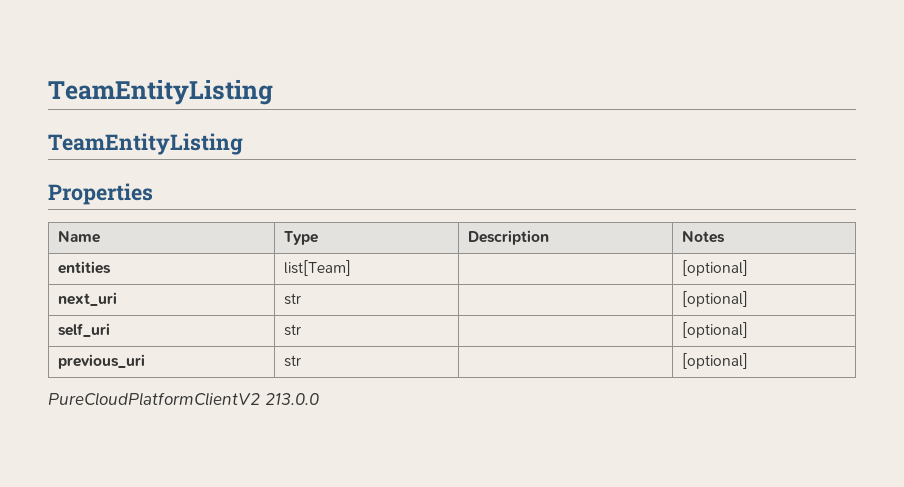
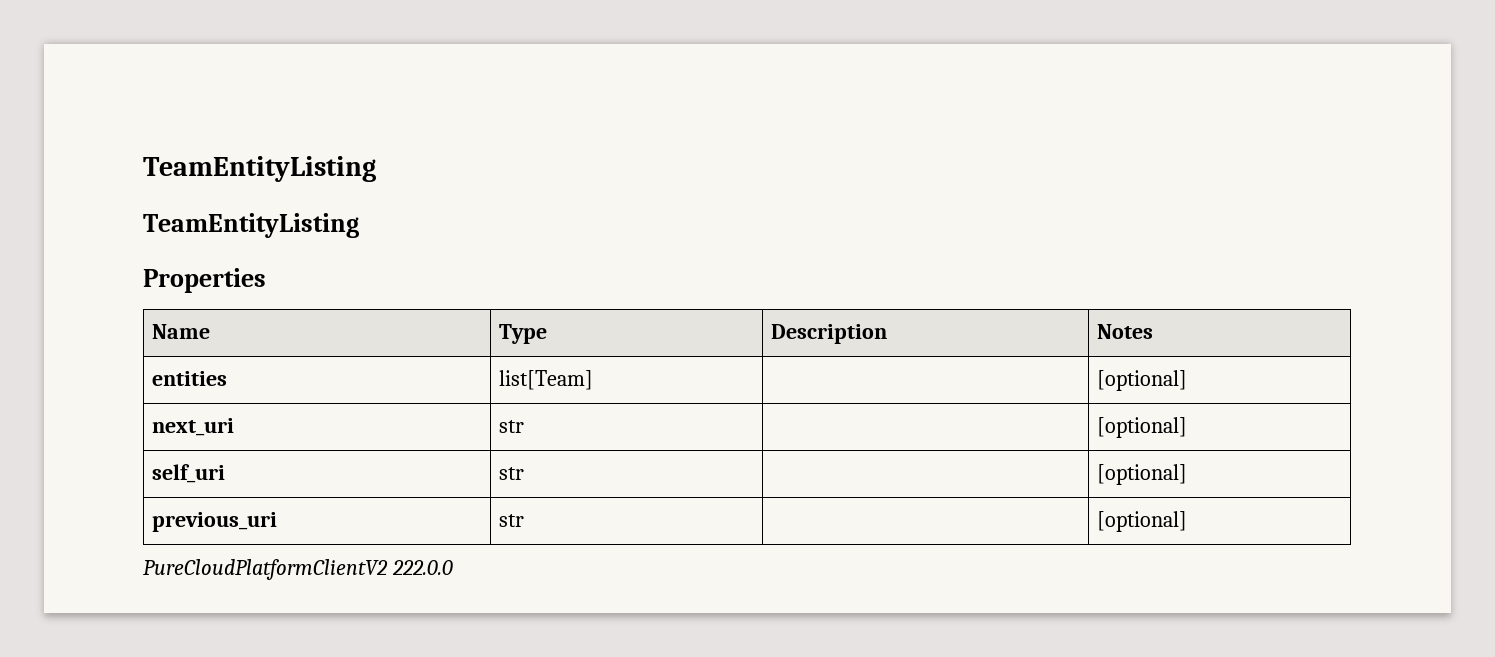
- PureCloudPlatformClientV2 213.0.0
+ PureCloudPlatformClientV2 222.0.0

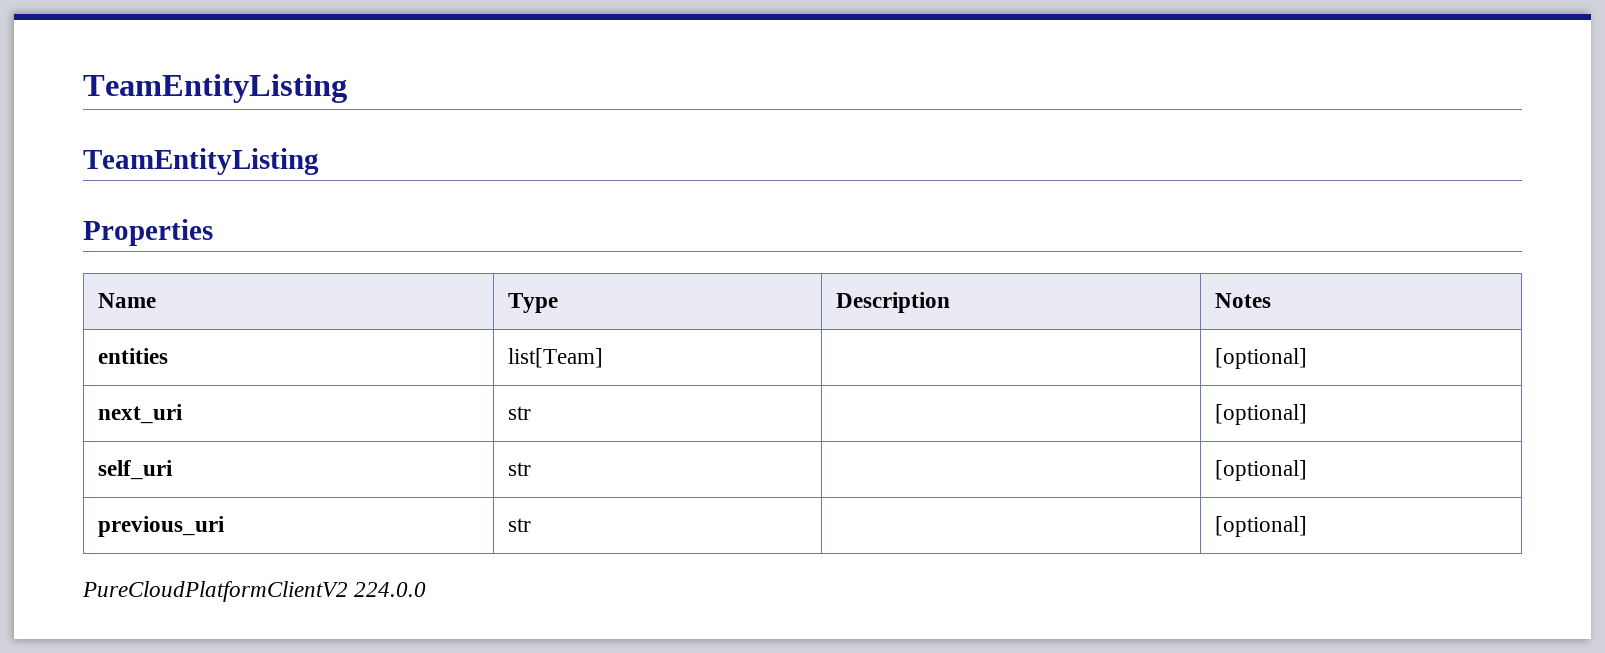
- PureCloudPlatformClientV2 222.0.0
+ PureCloudPlatformClientV2 224.0.0

